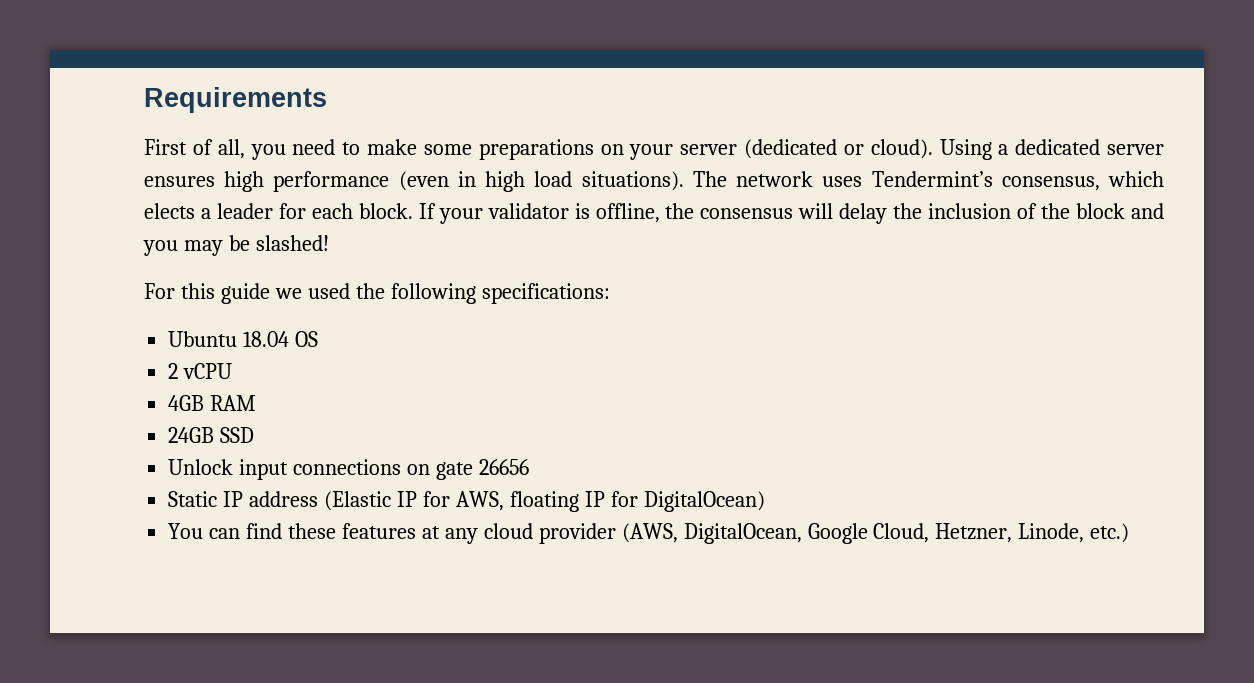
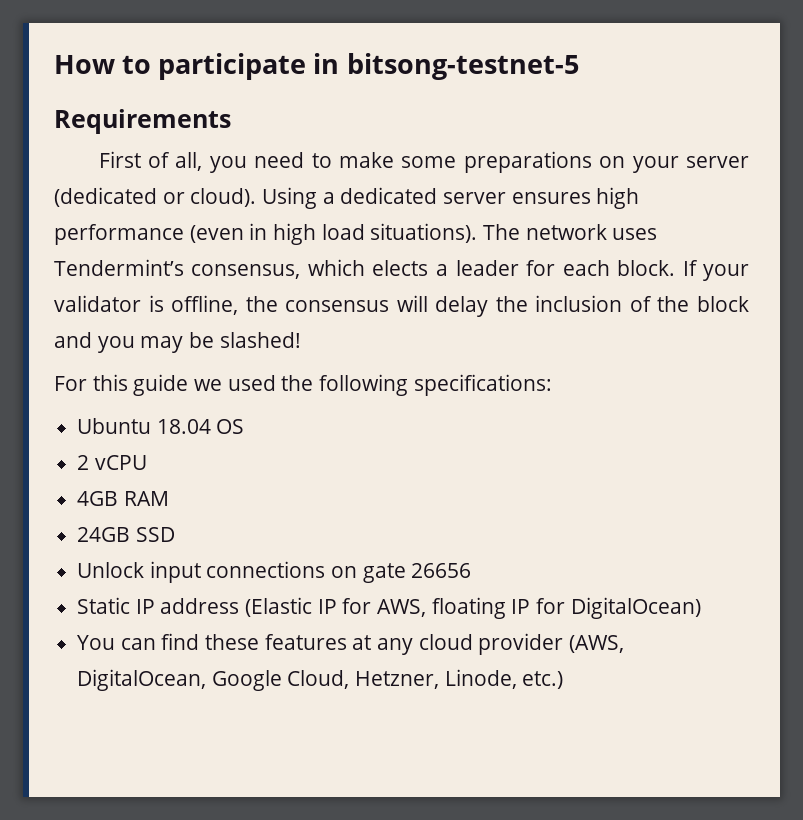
+ How to participate in bitsong-testnet-5

